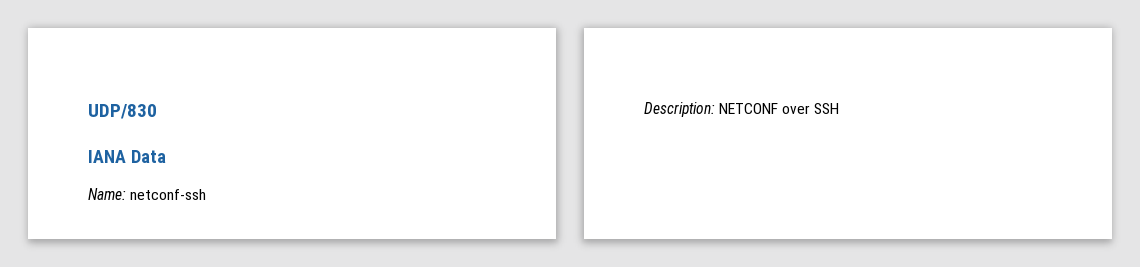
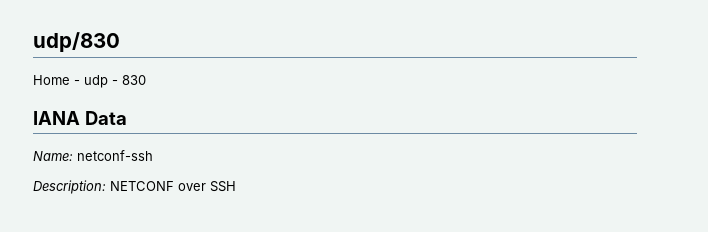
- UDP/830
+ udp/830
+ Home - udp - 830

